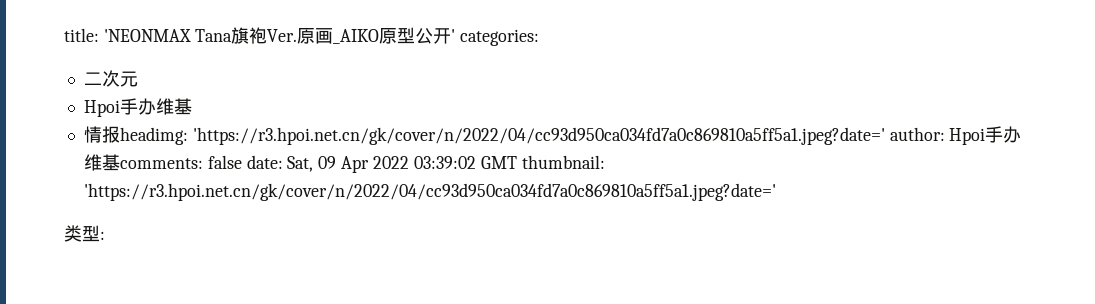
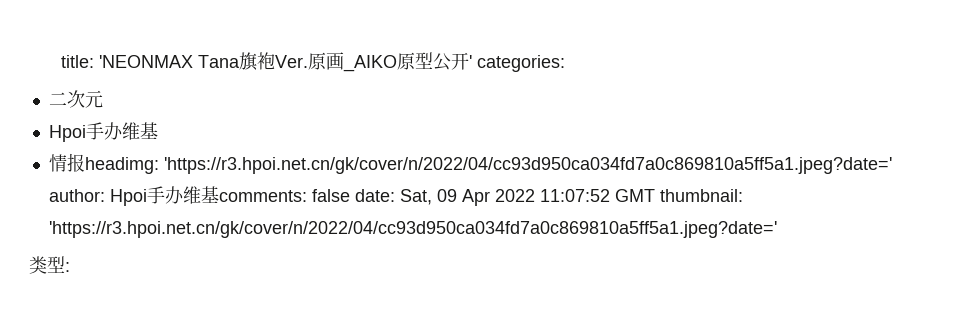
- 情报headimg: 'https://r3.hpoi.net.cn/gk/cover/n/2022/04/cc93d950ca034fd7a0c869810a5ff5a1.jpeg?date=' author: Hpoi手办维基comments: false date: Sat, 09 Apr 2022 03:39:02 GMT thumbnail: 'https://r3.hpoi.net.cn/gk/cover/n/2022/04/cc93d950ca034fd7a0c869810a5ff5a1.jpeg?date='
+ 情报headimg: 'https://r3.hpoi.net.cn/gk/cover/n/2022/04/cc93d950ca034fd7a0c869810a5ff5a1.jpeg?date=' author: Hpoi手办维基comments: false date: Sat, 09 Apr 2022 11:07:52 GMT thumbnail: 'https://r3.hpoi.net.cn/gk/cover/n/2022/04/cc93d950ca034fd7a0c869810a5ff5a1.jpeg?date='

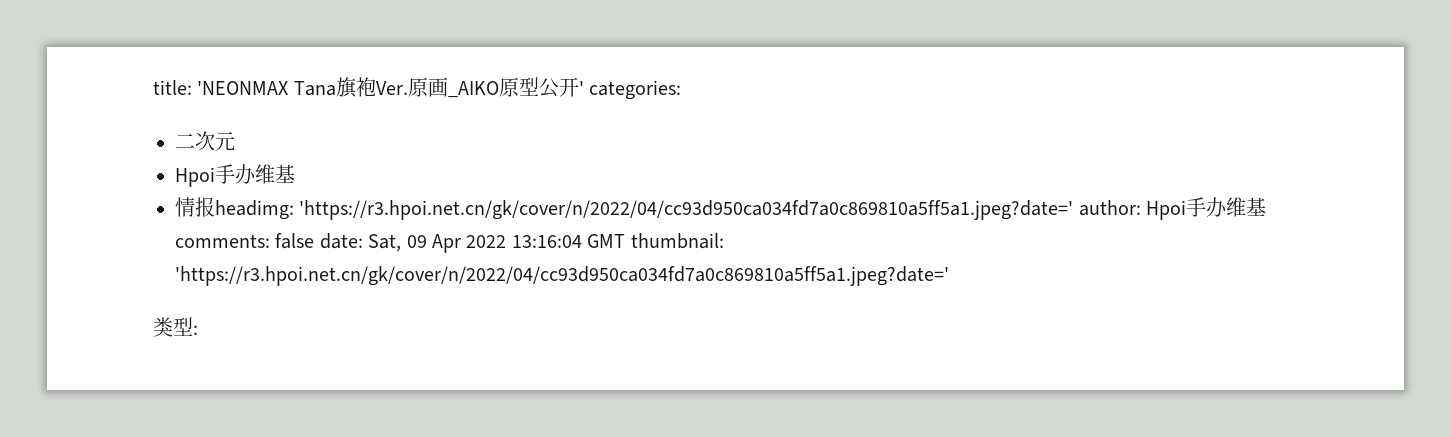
- 情报headimg: 'https://r3.hpoi.net.cn/gk/cover/n/2022/04/cc93d950ca034fd7a0c869810a5ff5a1.jpeg?date=' author: Hpoi手办维基comments: false date: Sat, 09 Apr 2022 11:07:52 GMT thumbnail: 'https://r3.hpoi.net.cn/gk/cover/n/2022/04/cc93d950ca034fd7a0c869810a5ff5a1.jpeg?date='
+ 情报headimg: 'https://r3.hpoi.net.cn/gk/cover/n/2022/04/cc93d950ca034fd7a0c869810a5ff5a1.jpeg?date=' author: Hpoi手办维基comments: false date: Sat, 09 Apr 2022 13:16:04 GMT thumbnail: 'https://r3.hpoi.net.cn/gk/cover/n/2022/04/cc93d950ca034fd7a0c869810a5ff5a1.jpeg?date='

